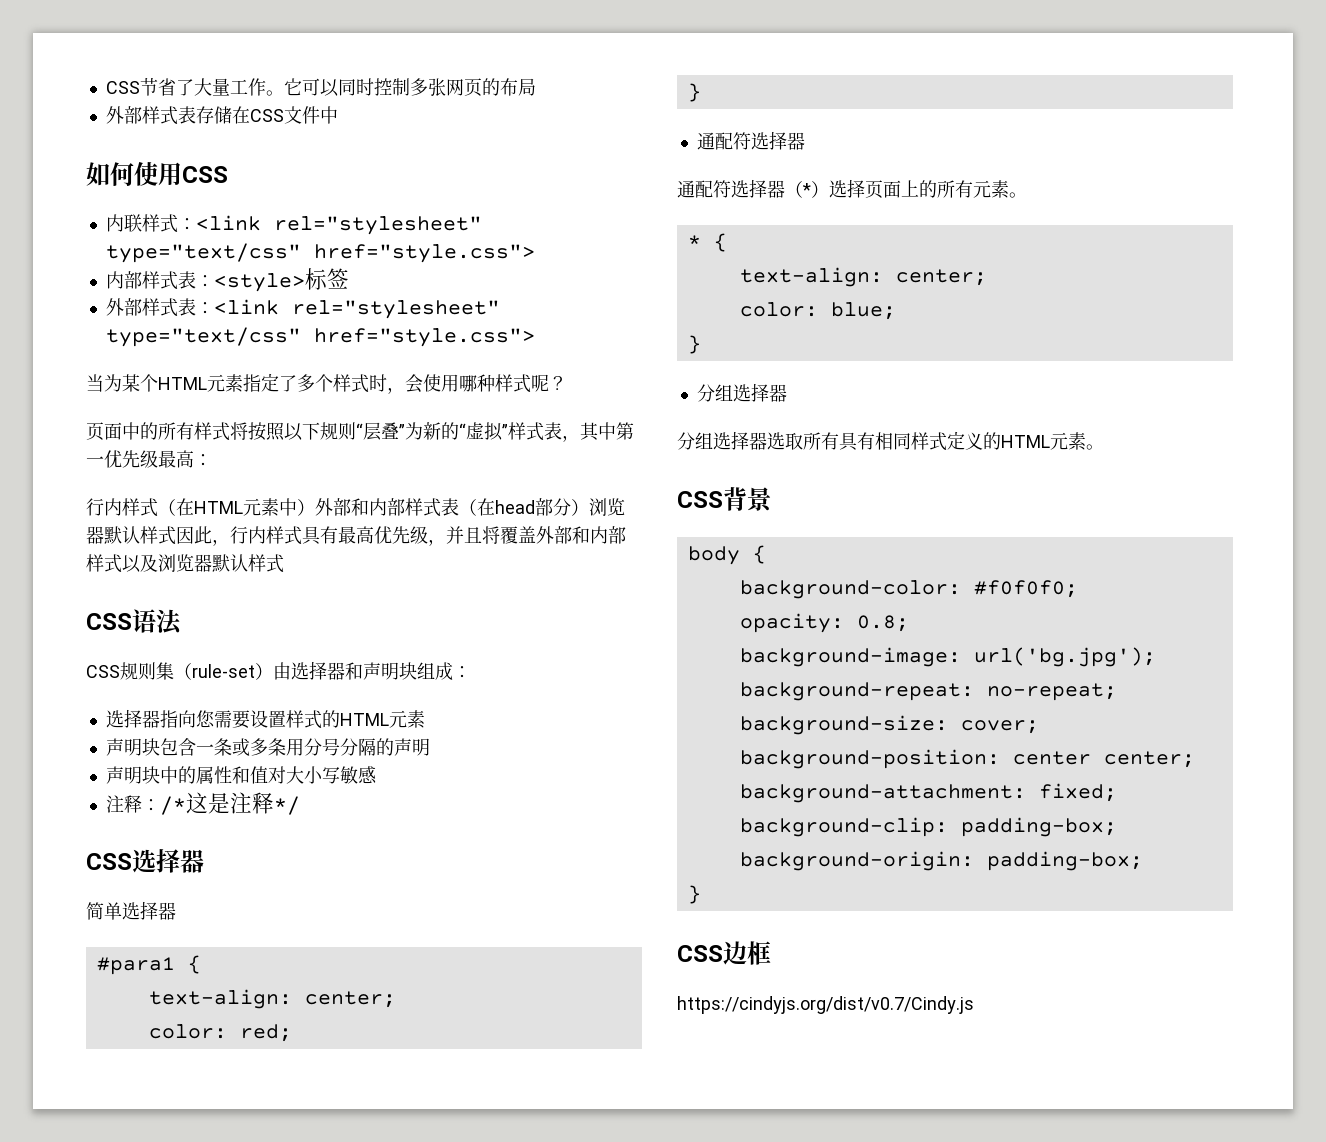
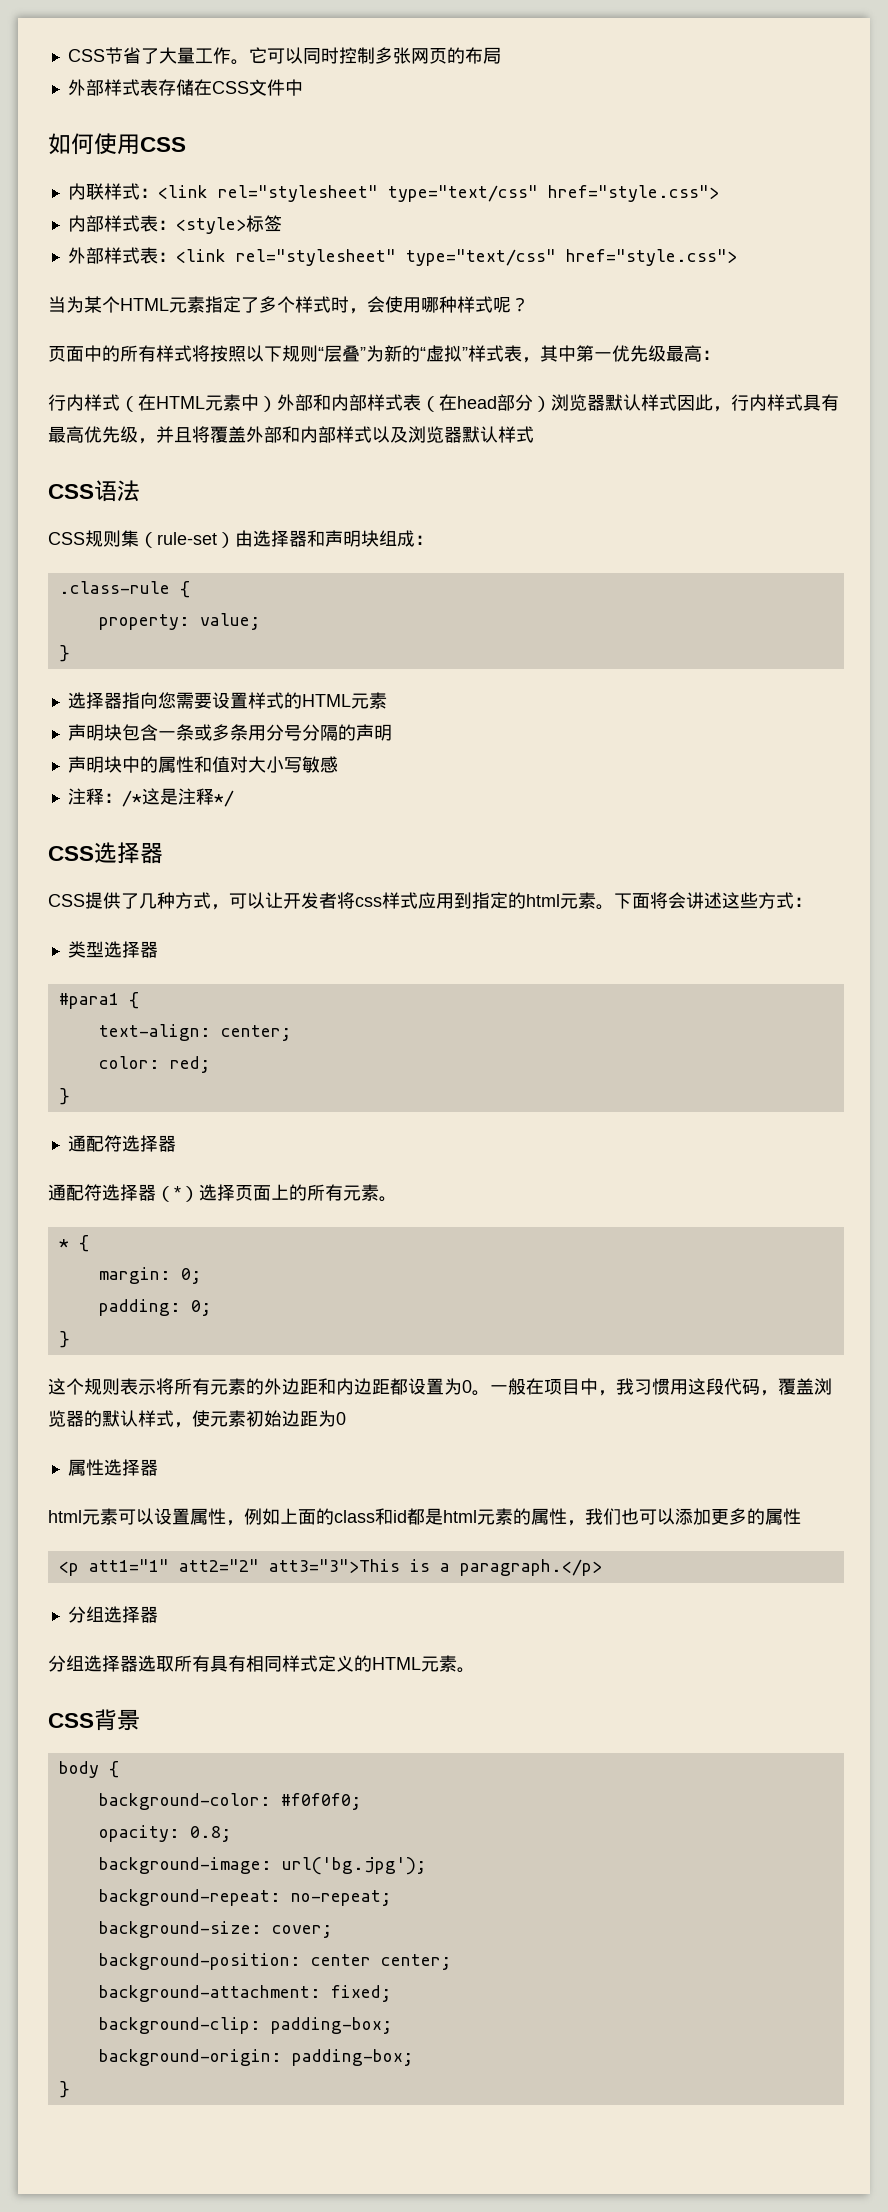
+ .class-rule {
+ property: value;
+ }
- 简单选择器
+ CSS提供了几种方式，可以让开发者将css样式应用到指定的html元素。下面将会讲述这些方式：
+ 类型选择器
  * {
- text-align: center;
- color: blue;
+ margin: 0;
+ padding: 0;
  }
+ 这个规则表示将所有元素的外边距和内边距都设置为0。一般在项目中，我习惯用这段代码，覆盖浏览器的默认样式，使元素初始边距为0
+ 属性选择器
+ html元素可以设置属性，例如上面的class和id都是html元素的属性，我们也可以添加更多的属性
+ <p att1="1" att2="2" att3="3">This is a paragraph.</p>
- CSS边框
- https://cindyjs.org/dist/v0.7/Cindy.js

